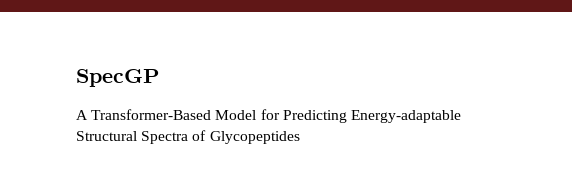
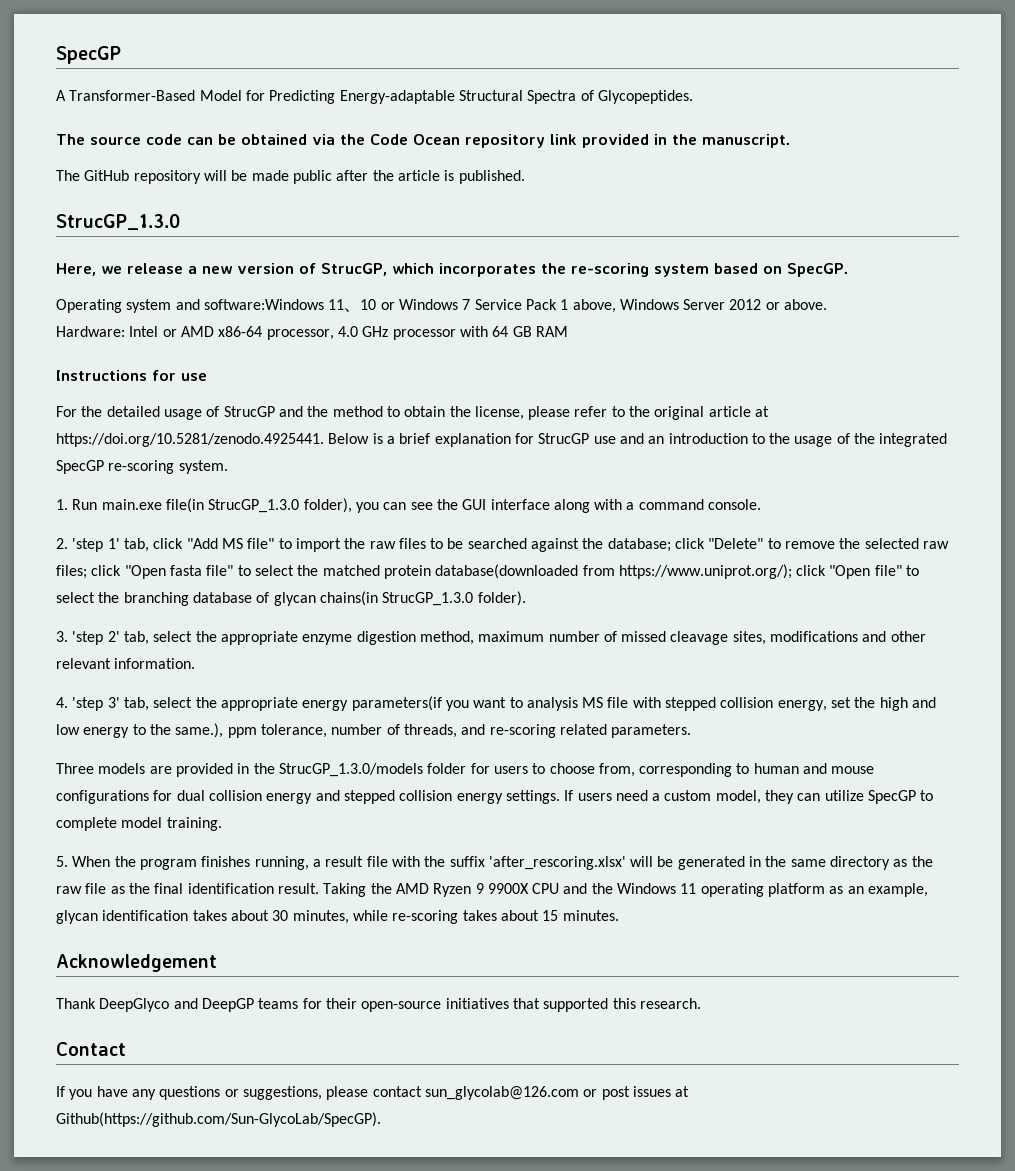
- A Transformer-Based Model for Predicting Energy-adaptable Structural Spectra of Glycopeptides
+ A Transformer-Based Model for Predicting Energy-adaptable Structural Spectra of Glycopeptides.
+ The source code can be obtained via the Code Ocean repository link provided in the manuscript.
+ The GitHub repository will be made public after the article is published.
+ StrucGP_1.3.0
+ Here, we release a new version of StrucGP, which incorporates the re-scoring system based on SpecGP.
+ Operating system and software:Windows 11、10 or Windows 7 Service Pack 1 above, Windows Server 2012 or above.
+ Hardware: Intel or AMD x86-64 processor, 4.0 GHz processor with 64 GB RAM
+ Instructions for use
+ For the detailed usage of StrucGP and the method to obtain the license, please refer to the original article at https://doi.org/10.5281/zenodo.4925441. Below is a brief explanation for StrucGP use and an introduction to the usage of the integrated SpecGP re-scoring system.
+ 1. Run main.exe file(in StrucGP_1.3.0 folder), you can see the GUI interface along with a command console.
+ 2. 'step 1' tab, click "Add MS file" to import the raw files to be searched against the database; click "Delete" to remove the selected raw files; click "Open fasta file" to select the matched protein database(downloaded from https://www.uniprot.org/); click "Open file" to select the branching database of glycan chains(in StrucGP_1.3.0 folder).
+ 3. 'step 2' tab, select the appropriate enzyme digestion method, maximum number of missed cleavage sites, modifications and other relevant information.
+ 4. 'step 3' tab, select the appropriate energy parameters(if you want to analysis MS file with stepped collision energy, set the high and low energy to the same.), ppm tolerance, number of threads, and re-scoring related parameters.
+ Three models are provided in the StrucGP_1.3.0/models folder for users to choose from, corresponding to human and mouse configurations for dual collision energy and stepped collision energy settings. If users need a custom model, they can utilize SpecGP to complete model training.
+ 5. When the program finishes running, a result file with the suffix 'after_rescoring.xlsx' will be generated in the same directory as the raw file as the final identification result. Taking the AMD Ryzen 9 9900X CPU and the Windows 11 operating platform as an example, glycan identification takes about 30 minutes, while re-scoring takes about 15 minutes.
+ Acknowledgement
+ Thank DeepGlyco and DeepGP teams for their open-source initiatives that supported this research.
+ Contact
+ If you have any questions or suggestions, please contact sun_glycolab@126.com or post issues at Github(https://github.com/Sun-GlycoLab/SpecGP).

